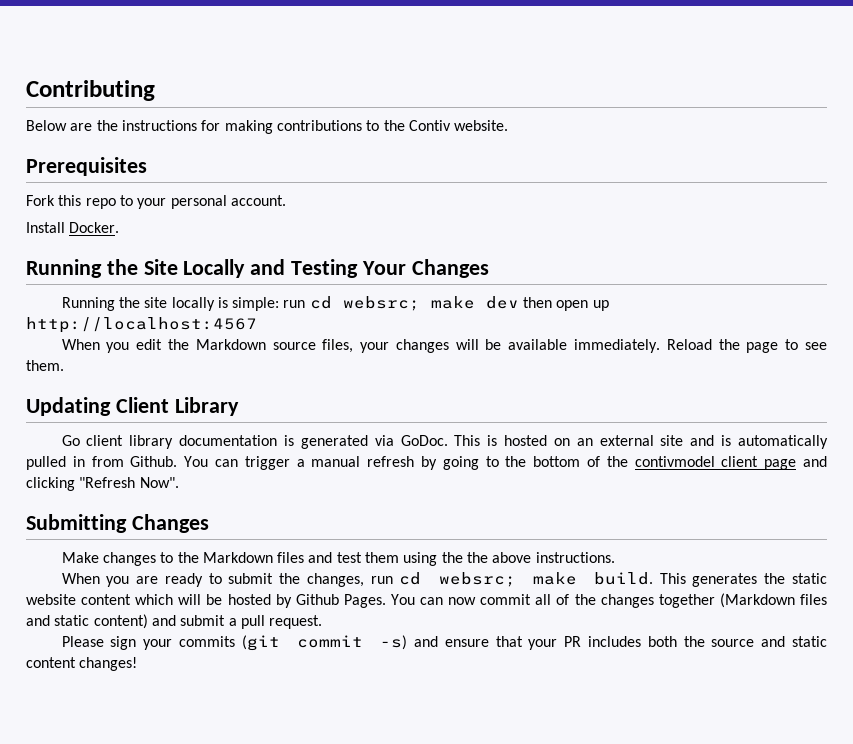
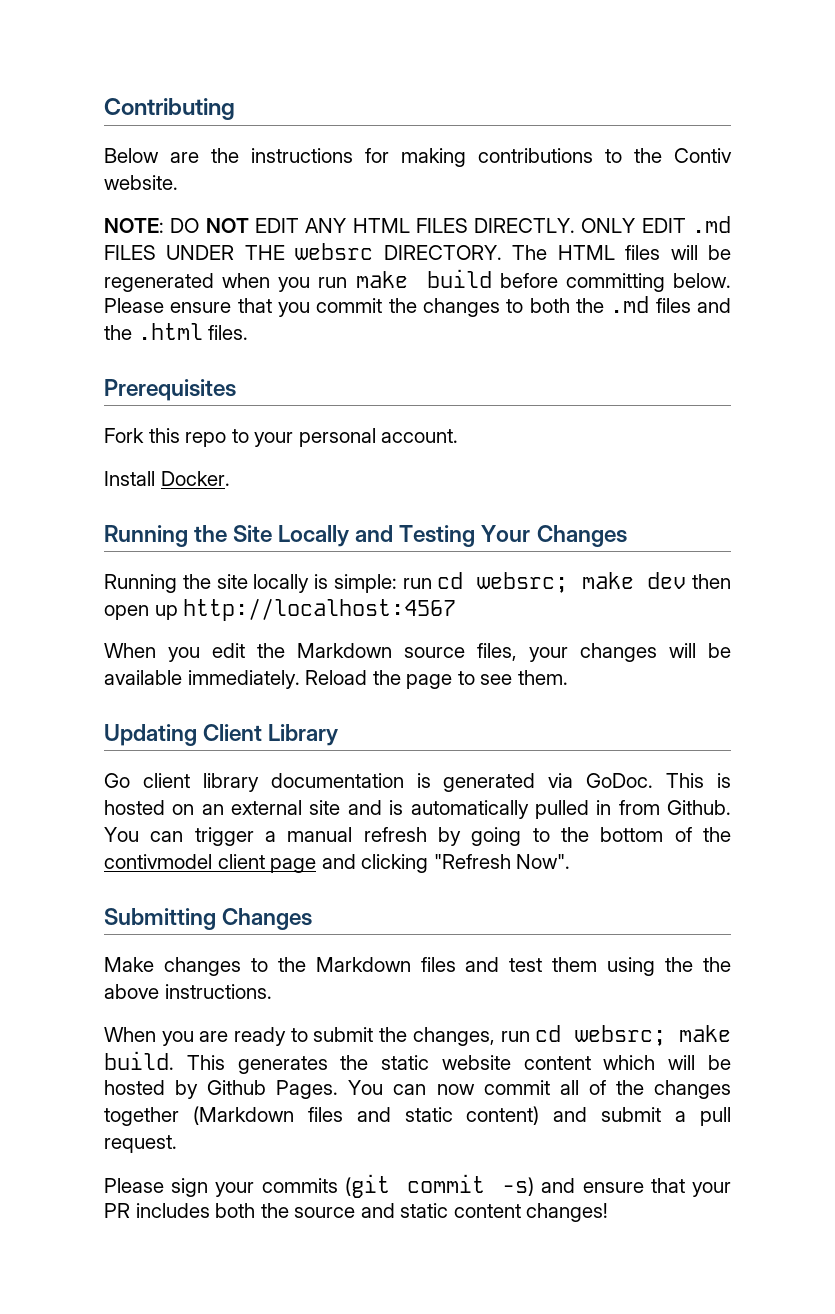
+ NOTE: DO NOT EDIT ANY HTML FILES DIRECTLY. ONLY EDIT .md FILES UNDER THE websrc DIRECTORY. The HTML files will be regenerated when you run make build before committing below. Please ensure that you commit the changes to both the .md files and the .html files.

